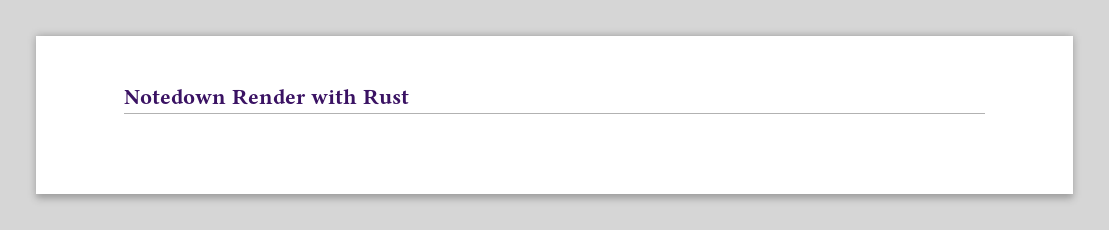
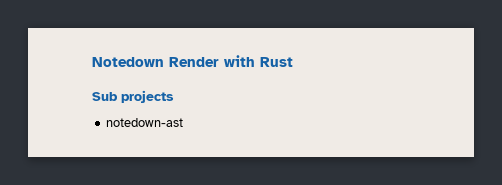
+ Sub projects
+ notedown-ast

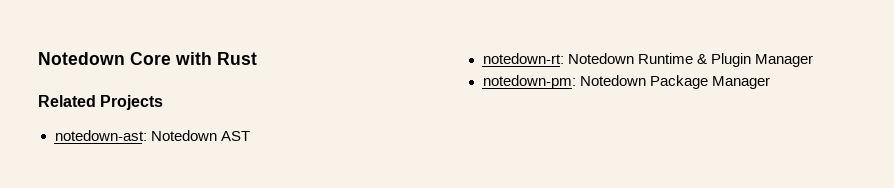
- Notedown Render with Rust
+ Notedown Core with Rust
- Sub projects
- notedown-ast
+ Related Projects
+ notedown-ast: Notedown AST
+ notedown-rt: Notedown Runtime & Plugin Manager
+ notedown-pm: Notedown Package Manager

